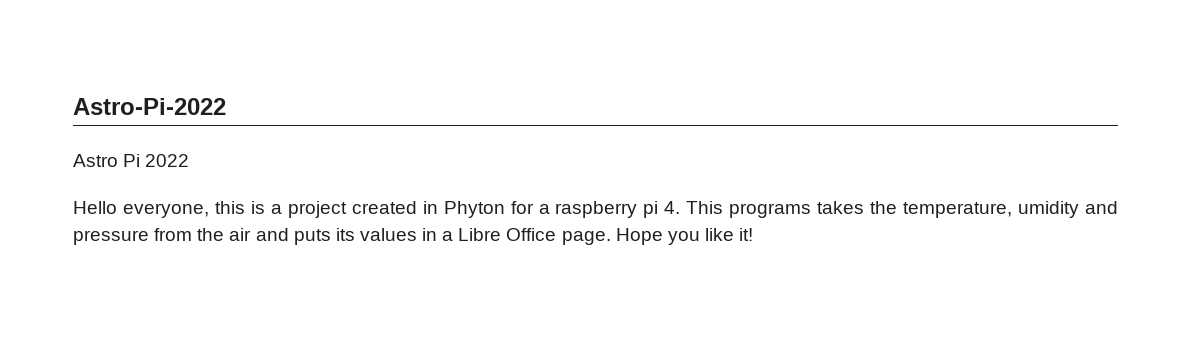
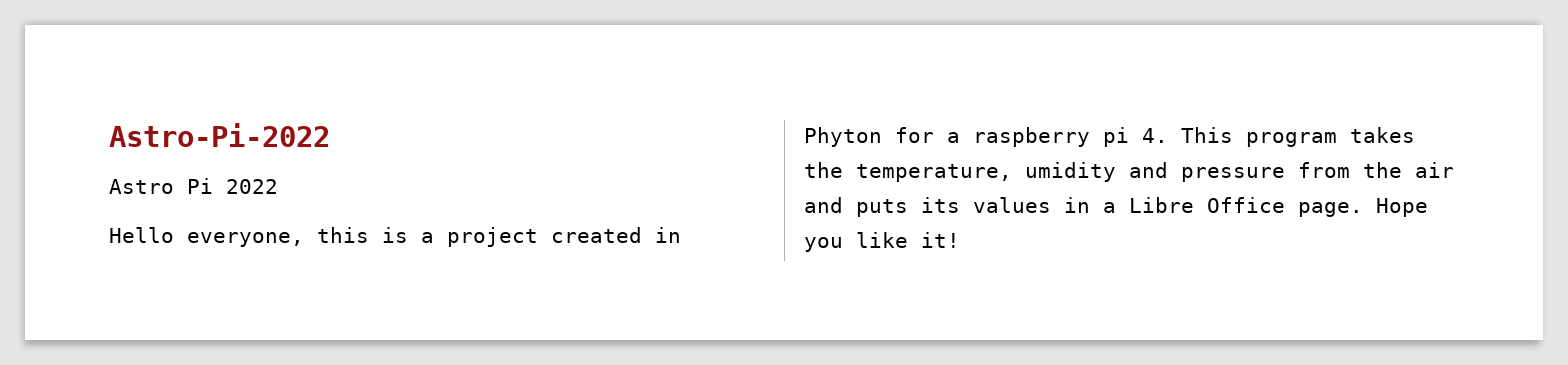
- Hello everyone, this is a project created in Phyton for a raspberry pi 4. This programs takes the temperature, umidity and pressure from the air and puts its values in a Libre Office page.
+ Hello everyone, this is a project created in Phyton for a raspberry pi 4. This program takes the temperature, umidity and pressure from the air and puts its values in a Libre Office page.

